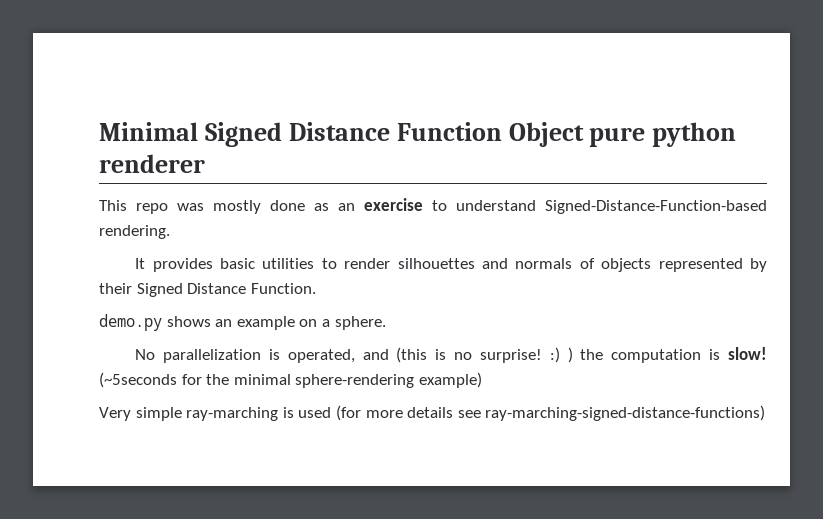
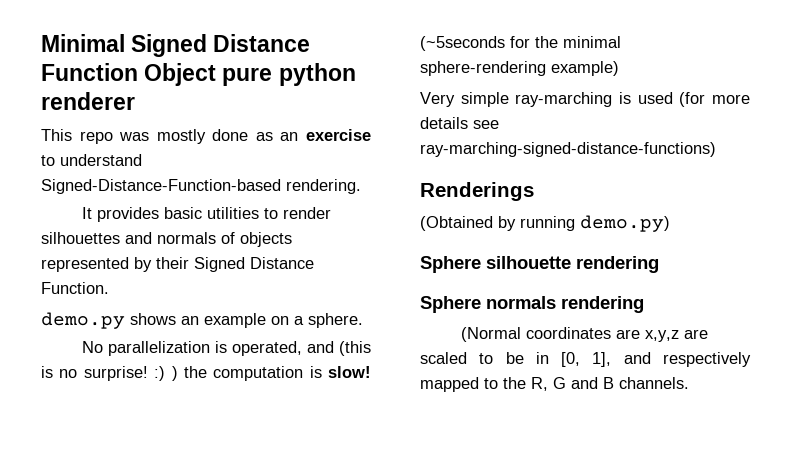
+ Renderings
+ (Obtained by running demo.py)
+ Sphere silhouette rendering
+ Sphere normals rendering
+ (Normal coordinates are x,y,z are scaled to be in [0, 1], and respectively mapped to the R, G and B channels.

